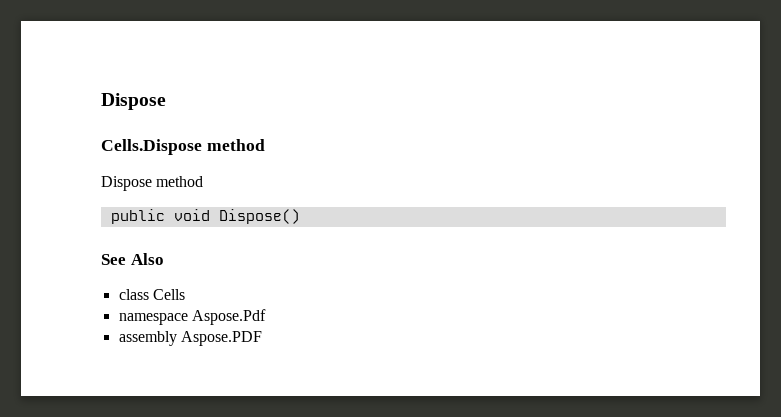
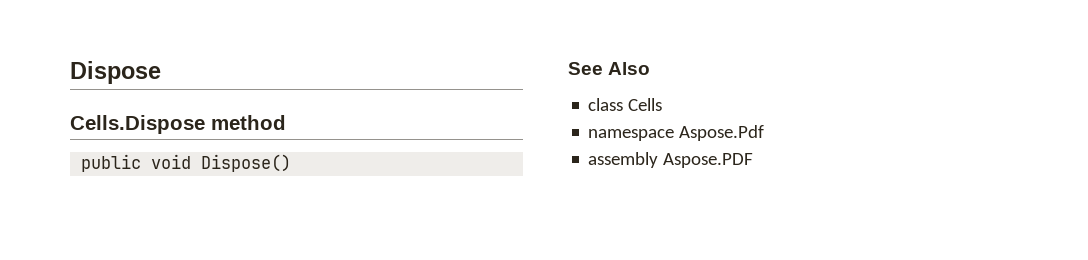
- Dispose method

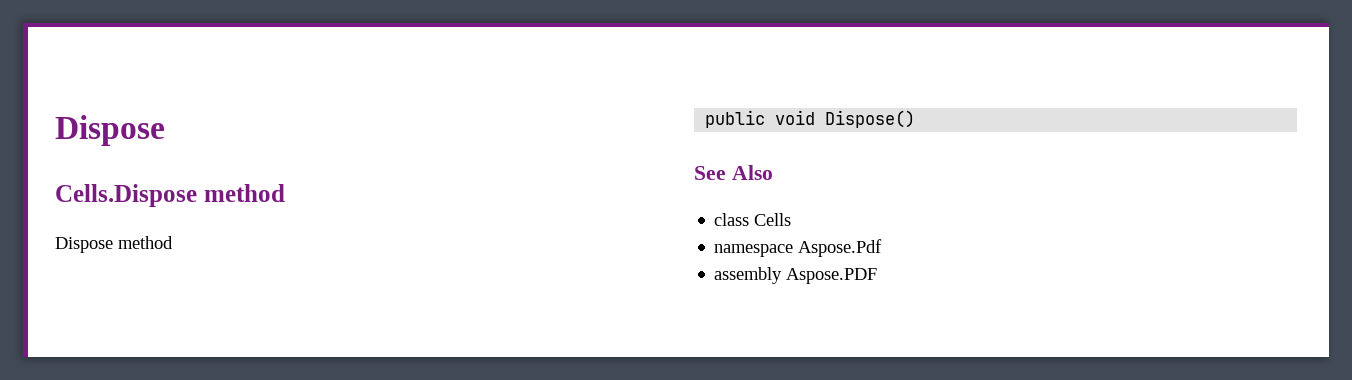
+ Dispose method

